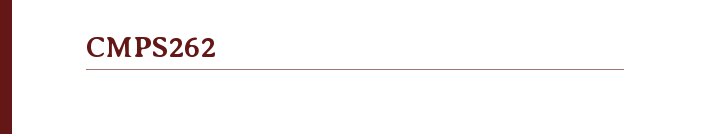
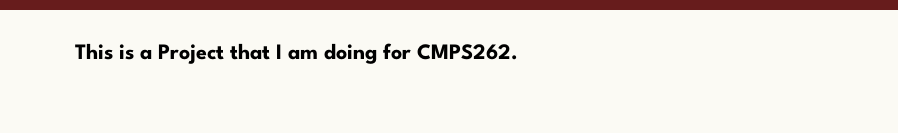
- CMPS262
+ This is a Project that I am doing for CMPS262.

